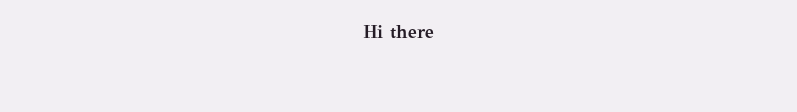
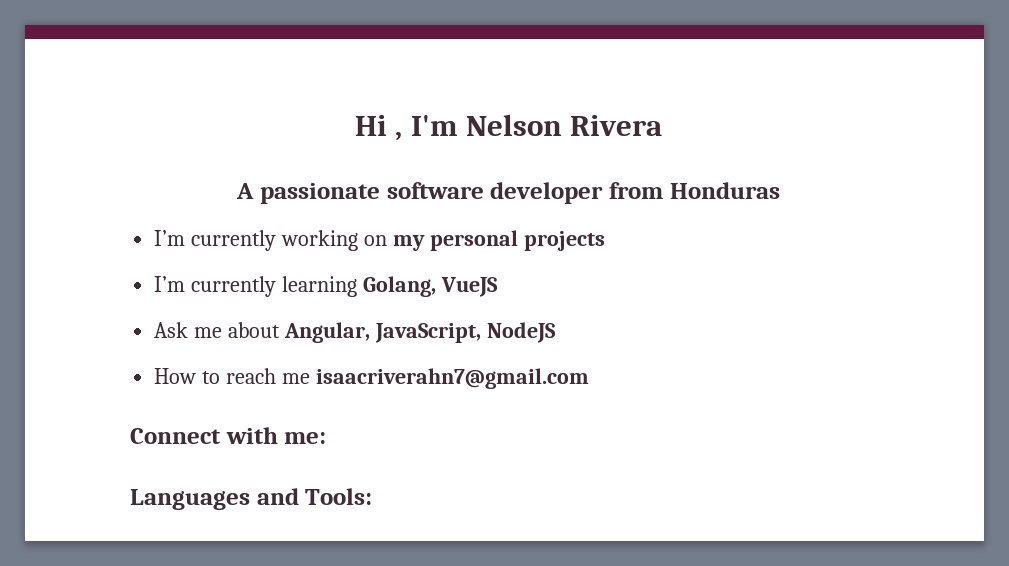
- Hi there
+ Hi , I'm Nelson Rivera
+ A passionate software developer from Honduras
+ I’m currently working on my personal projects
+ I’m currently learning Golang, VueJS
+ Ask me about Angular, JavaScript, NodeJS
+ How to reach me isaacriverahn7@gmail.com
+ Connect with me:
+ Languages and Tools:

